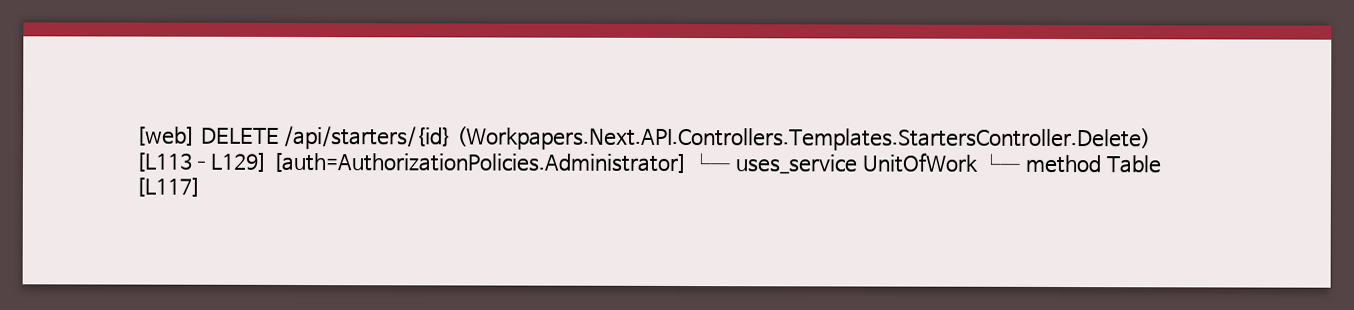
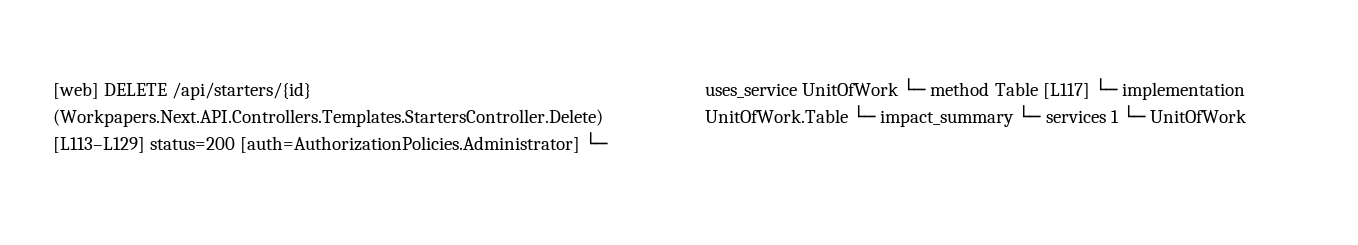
- [web] DELETE /api/starters/{id} (Workpapers.Next.API.Controllers.Templates.StartersController.Delete) [L113–L129] [auth=AuthorizationPolicies.Administrator] └─ uses_service UnitOfWork └─ method Table [L117]
+ [web] DELETE /api/starters/{id} (Workpapers.Next.API.Controllers.Templates.StartersController.Delete) [L113–L129] status=200 [auth=AuthorizationPolicies.Administrator] └─ uses_service UnitOfWork └─ method Table [L117] └─ implementation UnitOfWork.Table └─ impact_summary └─ services 1 └─ UnitOfWork

